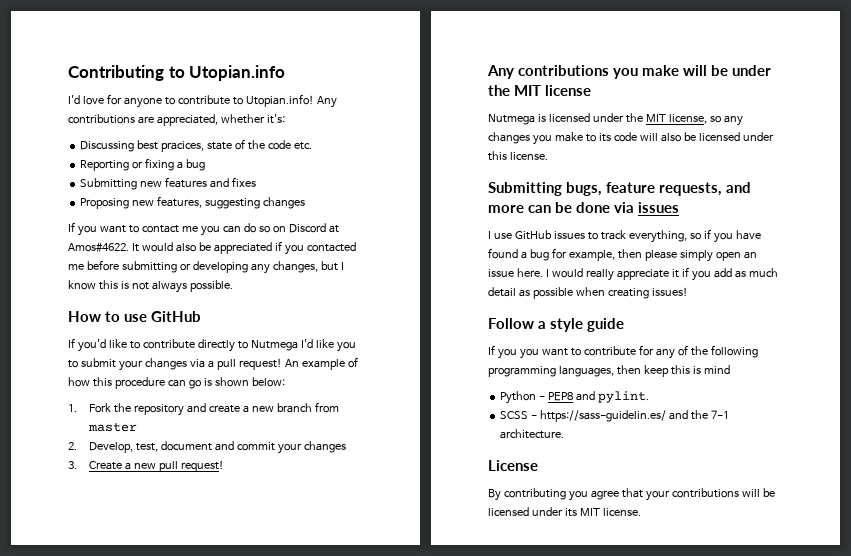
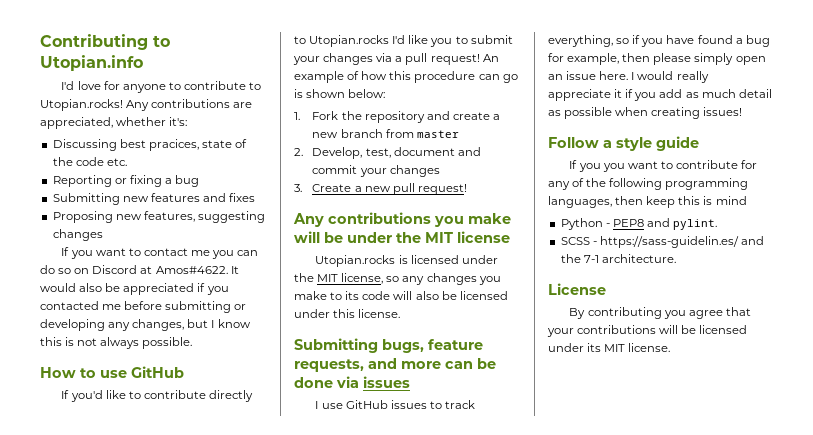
- I'd love for anyone to contribute to Utopian.info!
+ I'd love for anyone to contribute to Utopian.rocks!
- If you'd like to contribute directly to Nutmega I'd like you to submit your changes via a pull request!
+ If you'd like to contribute directly to Utopian.rocks I'd like you to submit your changes via a pull request!
- Nutmega is licensed under the MIT license, so any changes you make to its code will also be licensed under this license.
+ Utopian.rocks is licensed under the MIT license, so any changes you make to its code will also be licensed under this license.

